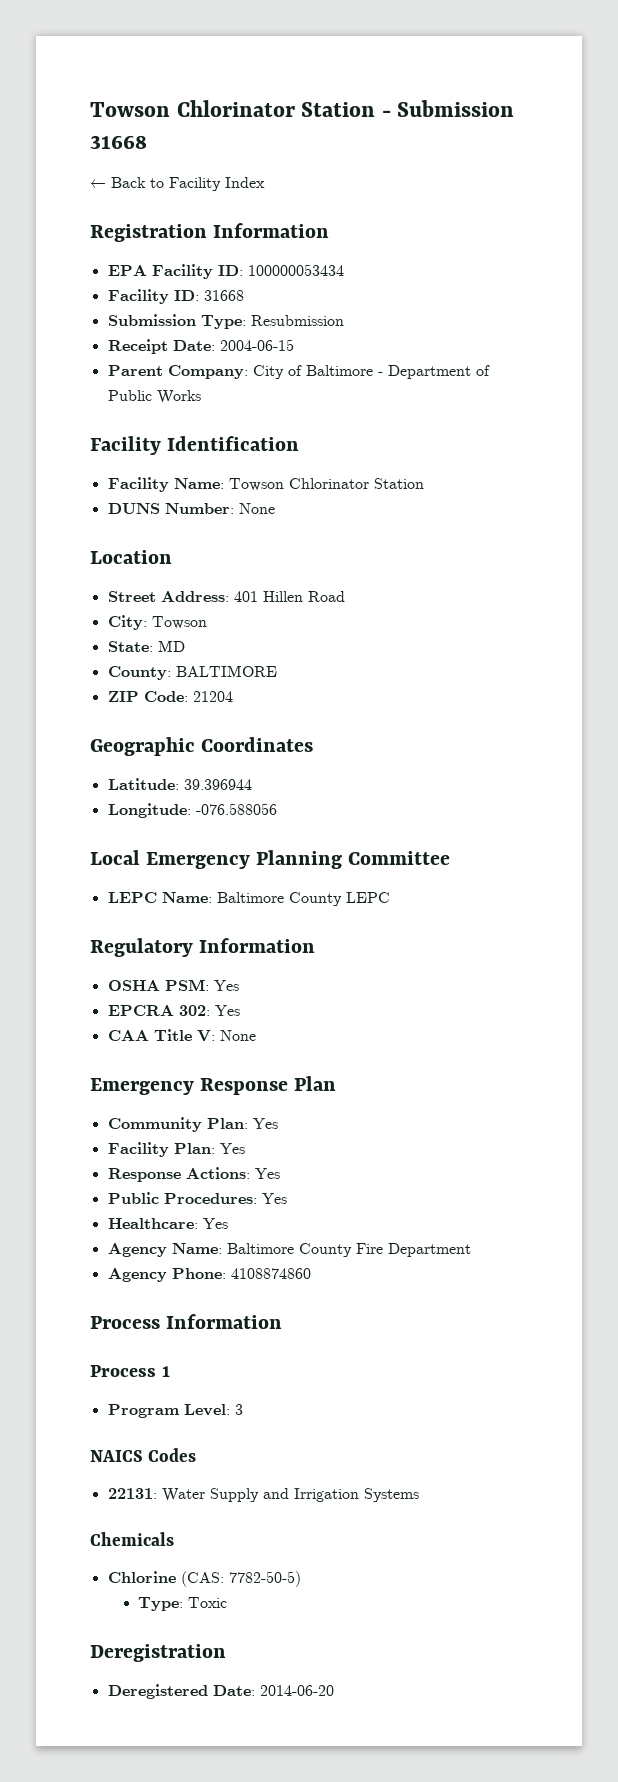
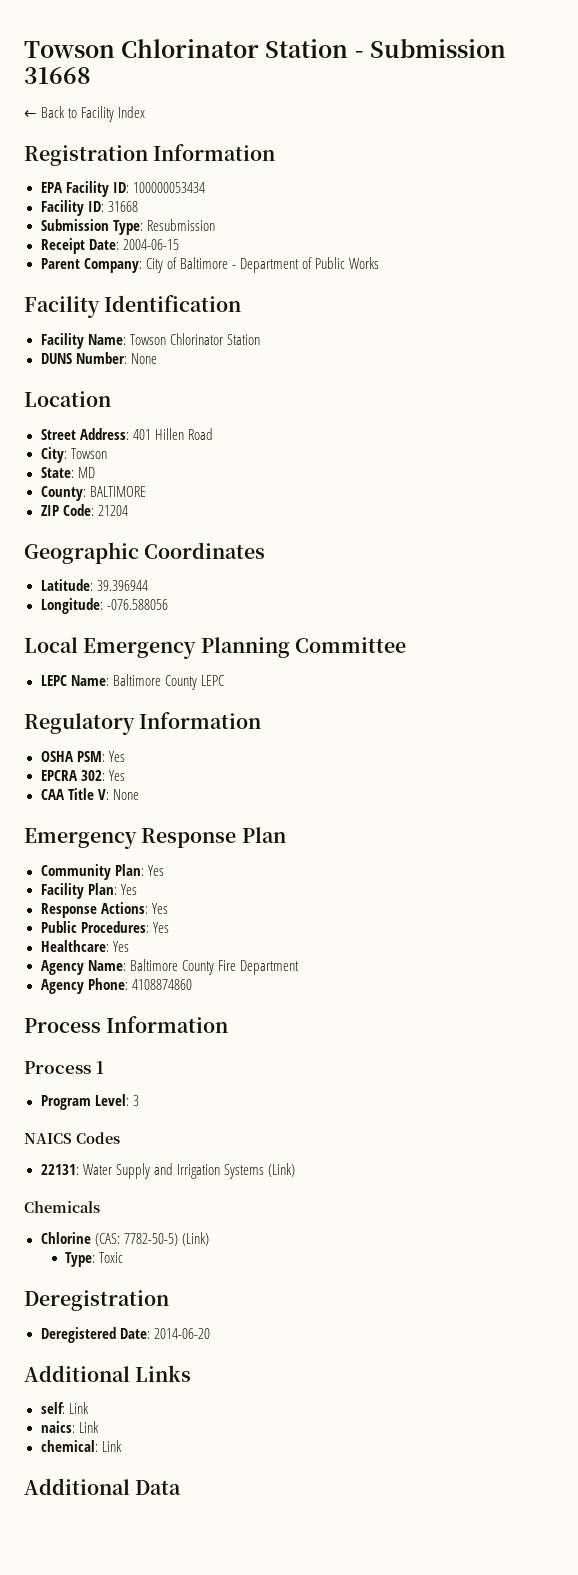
- 22131: Water Supply and Irrigation Systems
+ 22131: Water Supply and Irrigation Systems (Link)
- Chlorine (CAS: 7782-50-5)
+ Chlorine (CAS: 7782-50-5) (Link)
+ Additional Links
+ self: Link
+ naics: Link
+ chemical: Link
+ Additional Data

